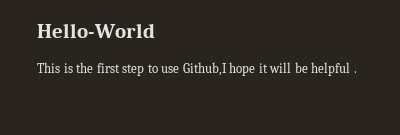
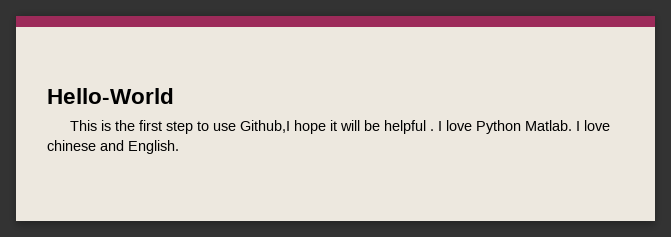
+ I love Python Matlab. I love chinese and English.

